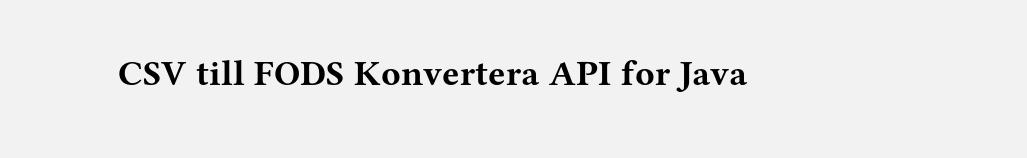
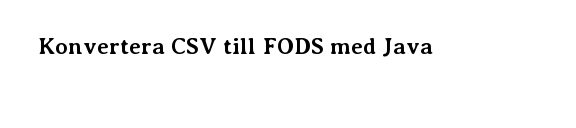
- CSV till FODS Konvertera API for Java
+ Konvertera CSV till FODS med Java

